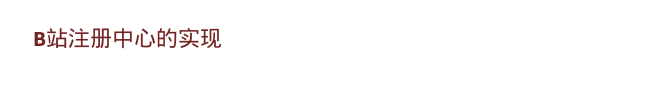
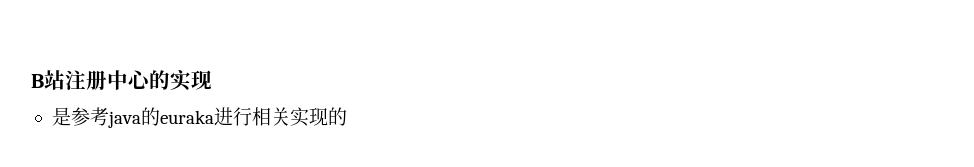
+ 是参考java的euraka进行相关实现的

